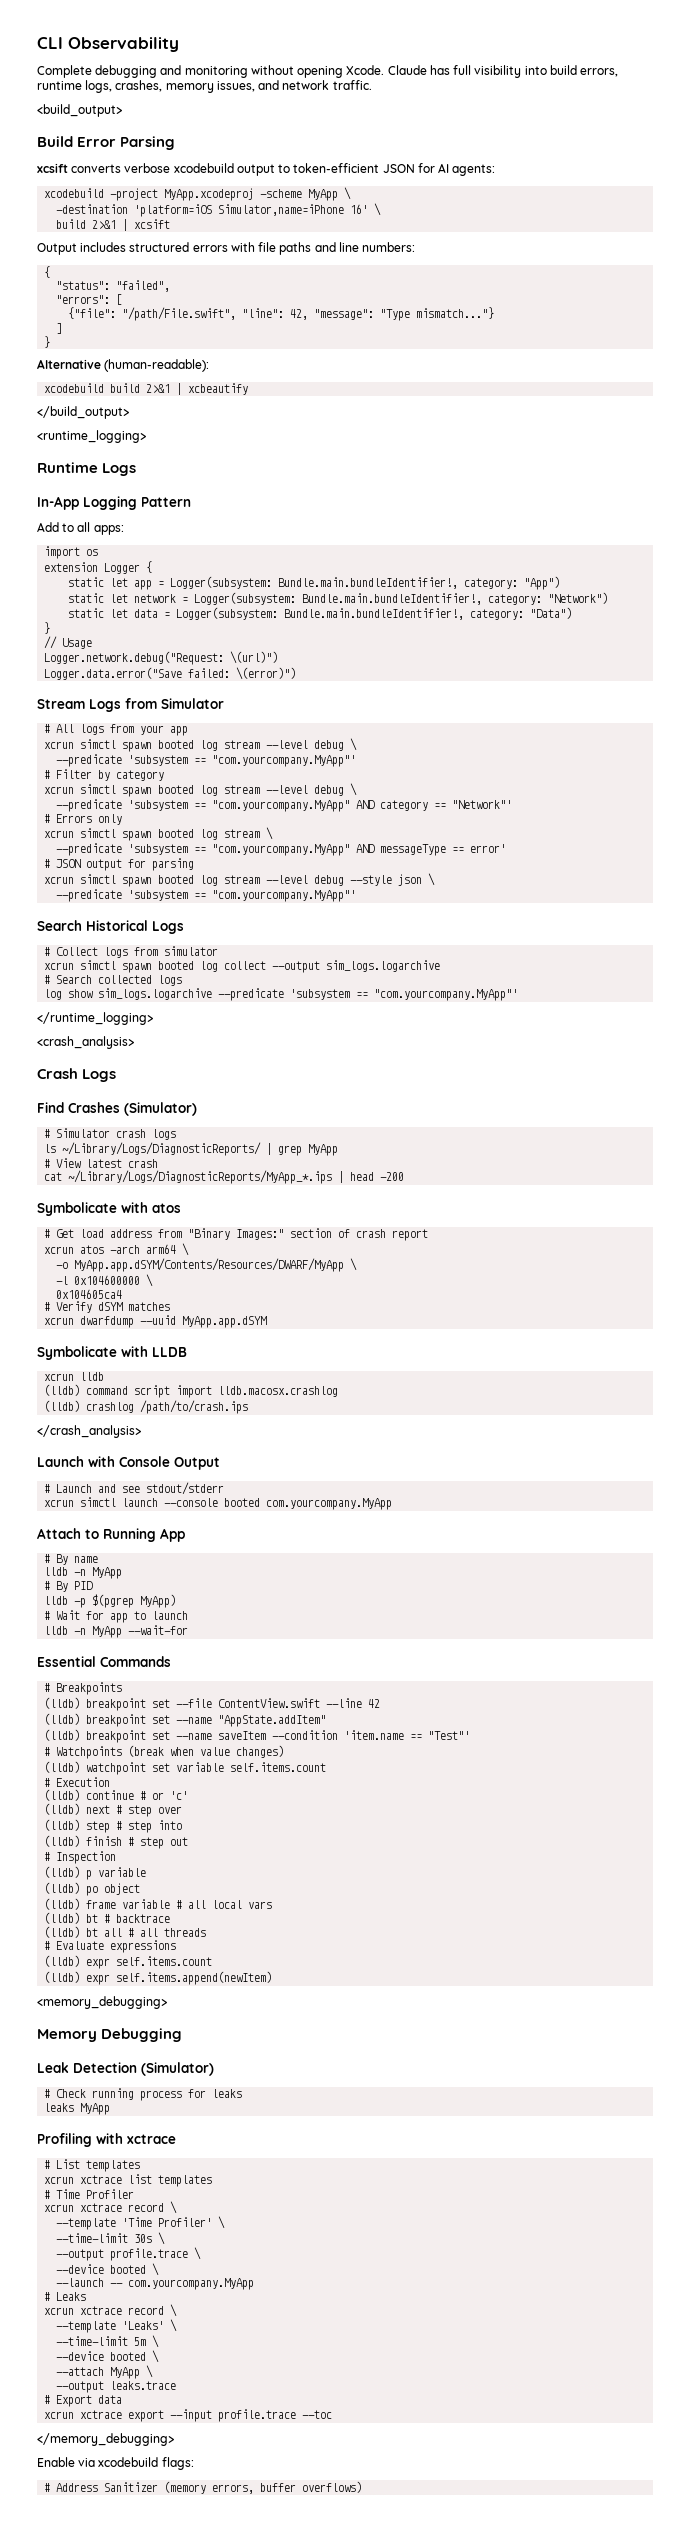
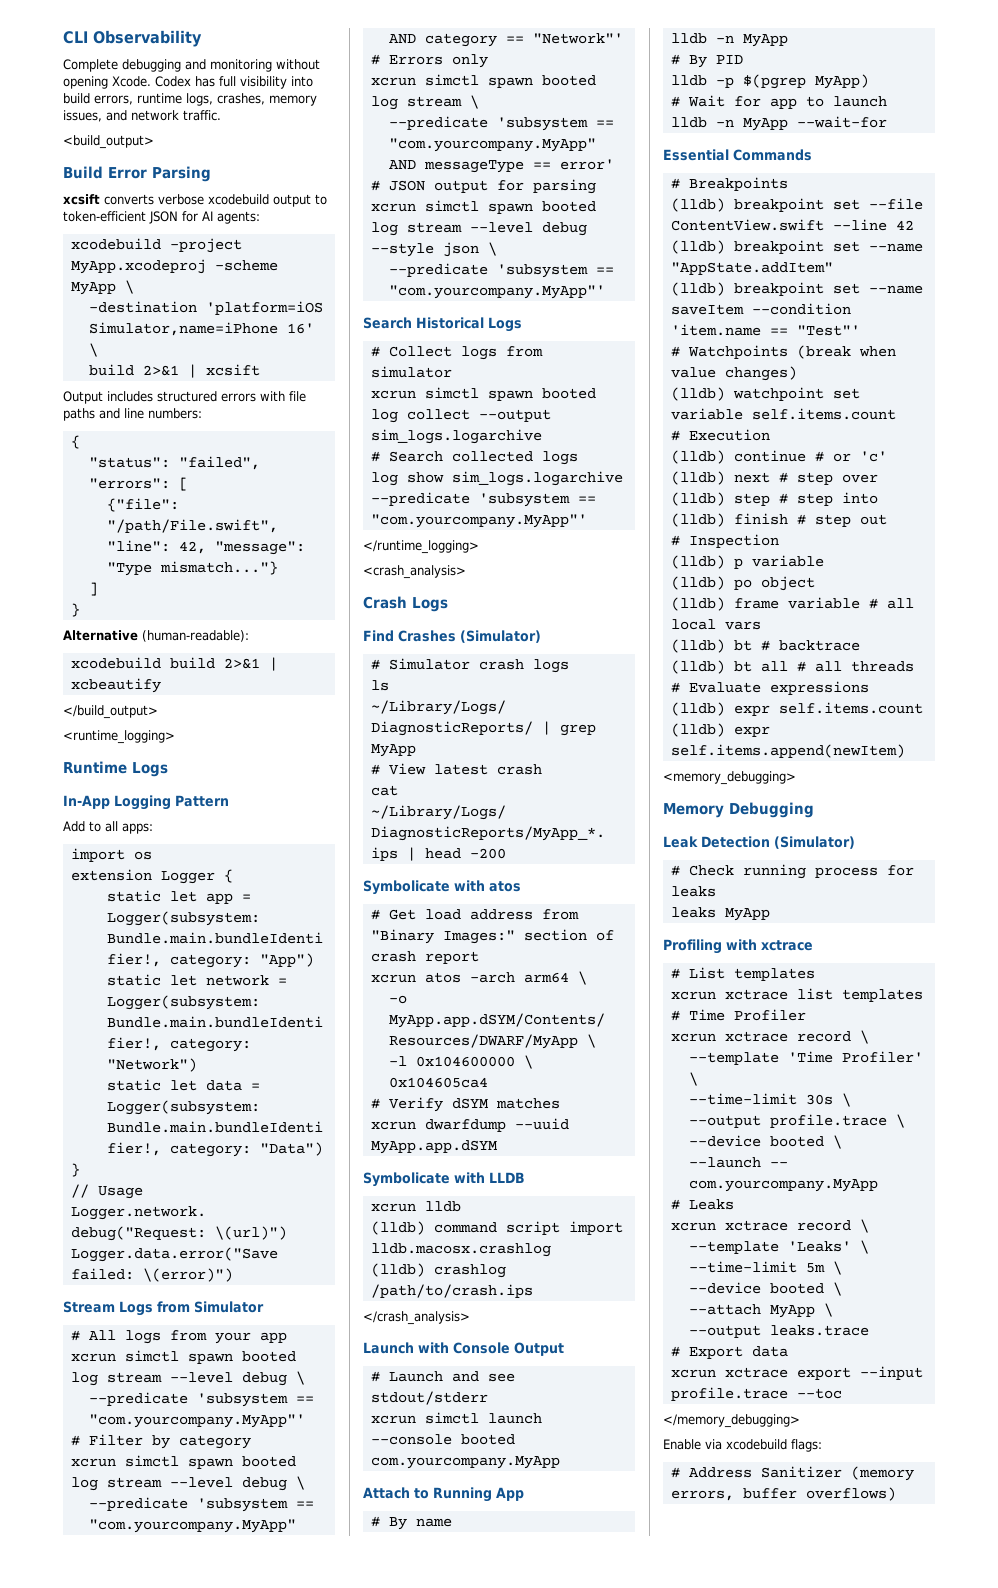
- Claude has full visibility into build errors, runtime logs, crashes, memory issues, and network traffic.
+ Codex has full visibility into build errors, runtime logs, crashes, memory issues, and network traffic.

